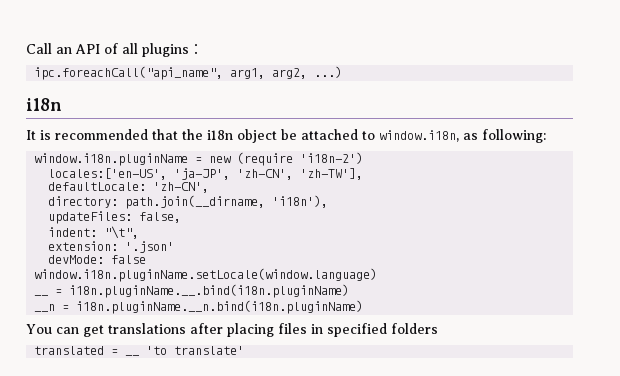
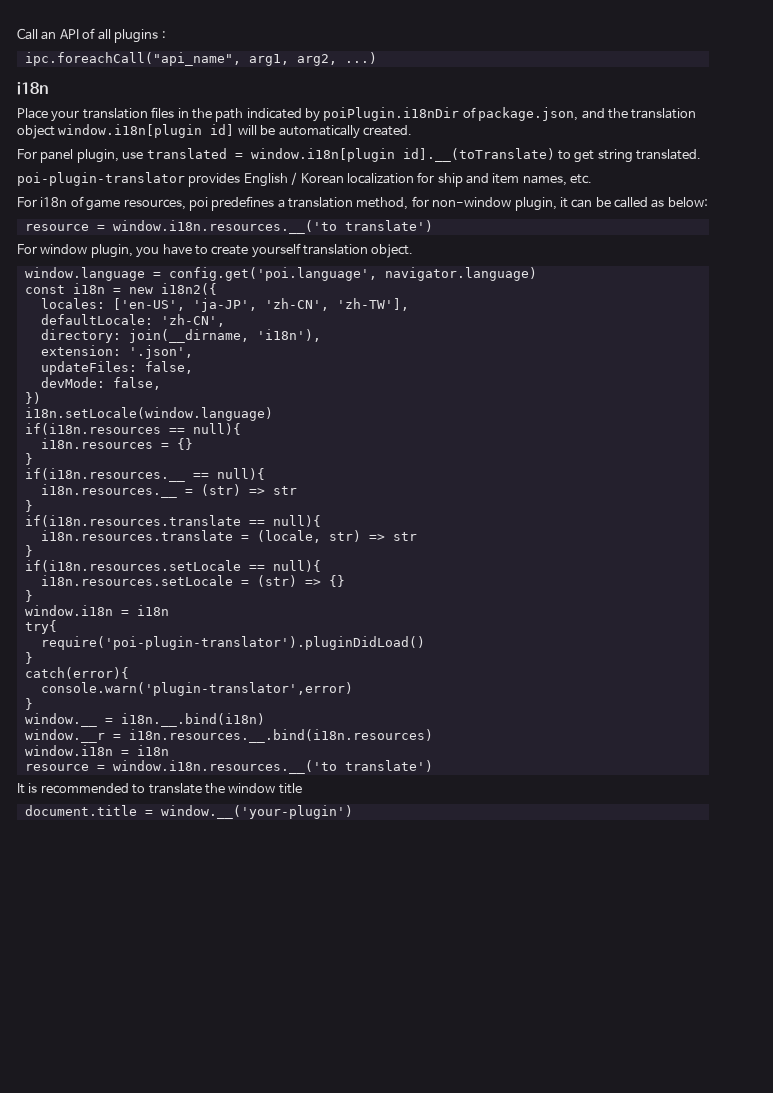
- It is recommended that the i18n object be attached to window.i18n, as following:
- window.i18n.pluginName = new (require 'i18n-2')
- locales:['en-US', 'ja-JP', 'zh-CN', 'zh-TW'],
+ Place your translation files in the path indicated by poiPlugin.i18nDir of package.json, and the translation object window.i18n[plugin id] will be automatically created.
+ For panel plugin, use translated = window.i18n[plugin id].__(toTranslate) to get string translated.
+ poi-plugin-translator provides English / Korean localization for ship and item names, etc.
+ For i18n of game resources, poi predefines a translation method, for non-window plugin, it can be called as below:
+ resource = window.i18n.resources.__('to translate')
+ For window plugin, you have to create yourself translation object.
+ window.language = config.get('poi.language', navigator.language)
+ const i18n = new i18n2({
+ locales: ['en-US', 'ja-JP', 'zh-CN', 'zh-TW'],
- directory: path.join(__dirname, 'i18n'),
+ directory: join(__dirname, 'i18n'),
+ extension: '.json',
- indent: "\t",
- extension: '.json'
- devMode: false
- window.i18n.pluginName.setLocale(window.language)
- __ = i18n.pluginName.__.bind(i18n.pluginName)
- __n = i18n.pluginName.__n.bind(i18n.pluginName)
- You can get translations after placing files in specified folders
- translated = __ 'to translate'
+ devMode: false,
+ })
+ i18n.setLocale(window.language)
+ if(i18n.resources == null){
+ i18n.resources = {}
+ }
+ if(i18n.resources.__ == null){
+ i18n.resources.__ = (str) => str
+ }
+ if(i18n.resources.translate == null){
+ i18n.resources.translate = (locale, str) => str
+ }
+ if(i18n.resources.setLocale == null){
+ i18n.resources.setLocale = (str) => {}
+ }
+ window.i18n = i18n
+ try{
+ require('poi-plugin-translator').pluginDidLoad()
+ }
+ catch(error){
+ console.warn('plugin-translator',error)
+ }
+ window.__ = i18n.__.bind(i18n)
+ window.__r = i18n.resources.__.bind(i18n.resources)
+ window.i18n = i18n
+ resource = window.i18n.resources.__('to translate')
+ It is recommended to translate the window title
+ document.title = window.__('your-plugin')

